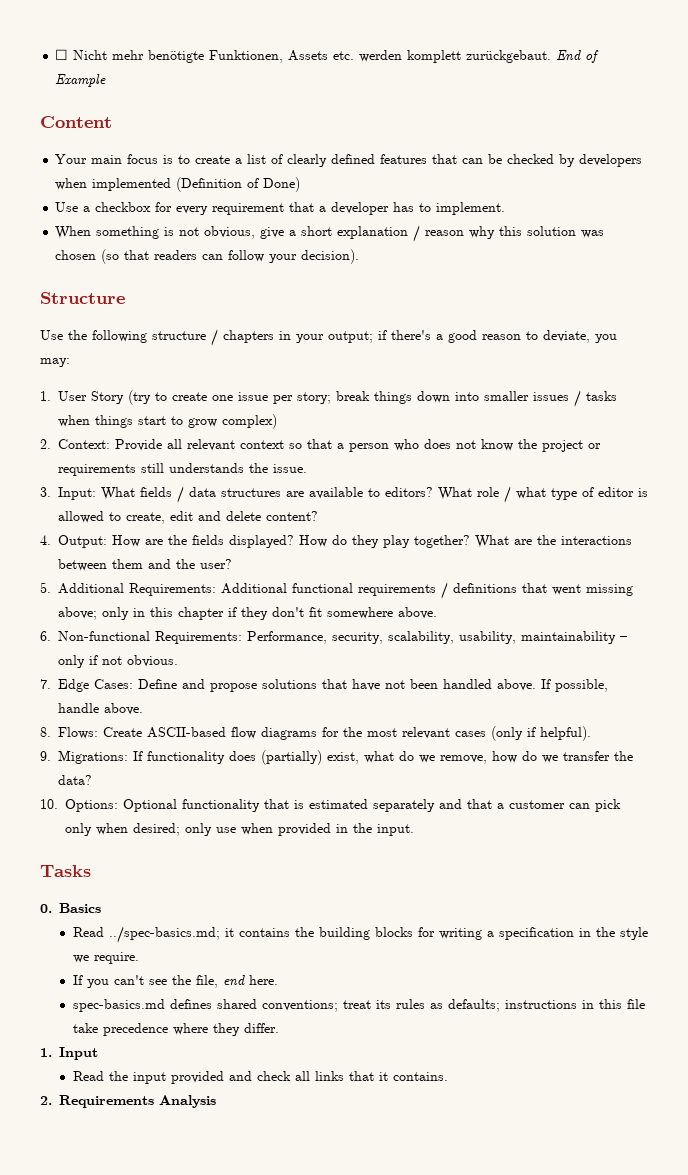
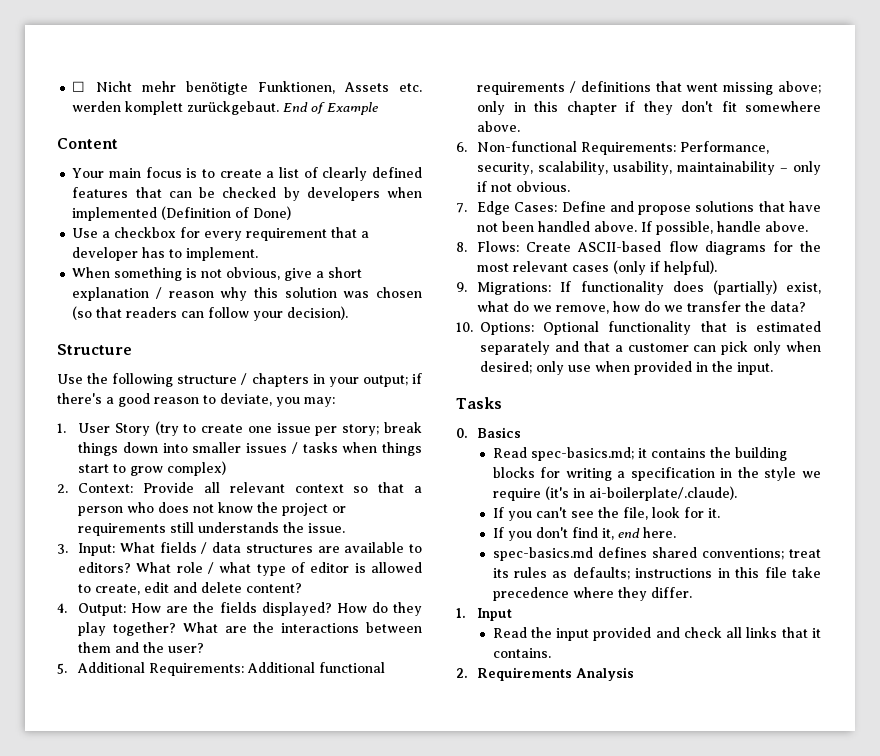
- Read ../spec-basics.md; it contains the building blocks for writing a specification in the style we require.
+ Read spec-basics.md; it contains the building blocks for writing a specification in the style we require (it's in ai-boilerplate/.claude).
- If you can't see the file, end here.
+ If you can't see the file, look for it.
+ If you don't find it, end here.

